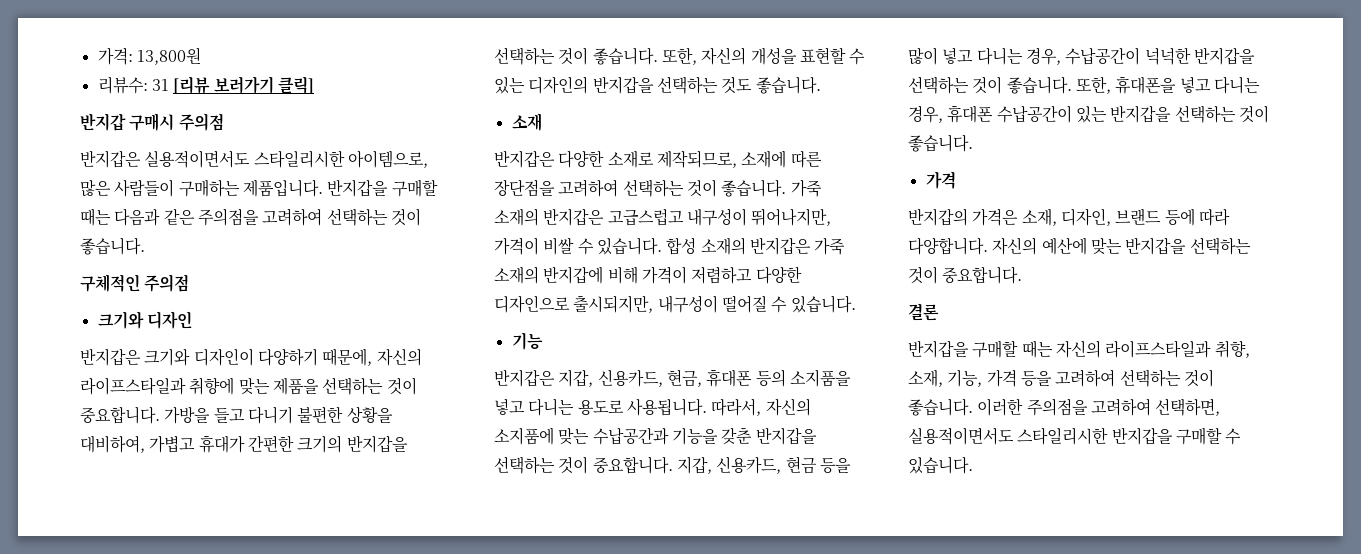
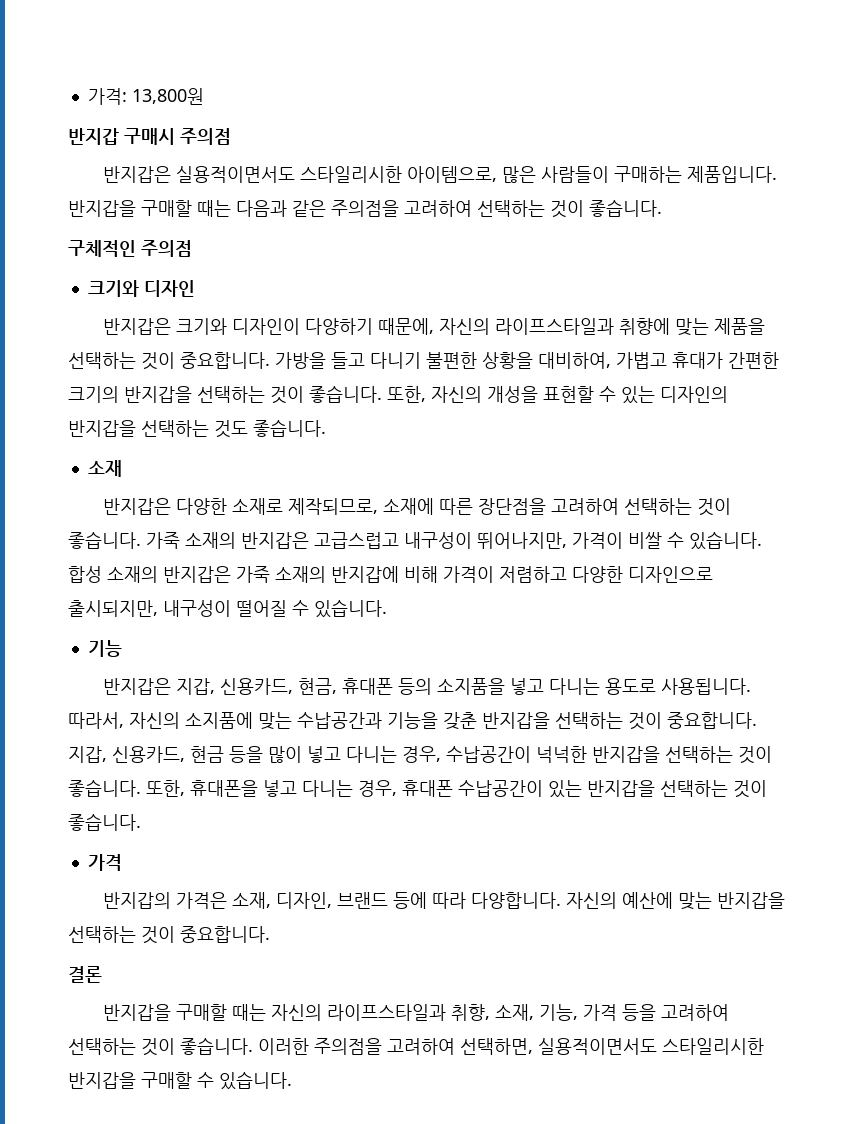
- 리뷰수: 31 [리뷰 보러가기 클릭]

